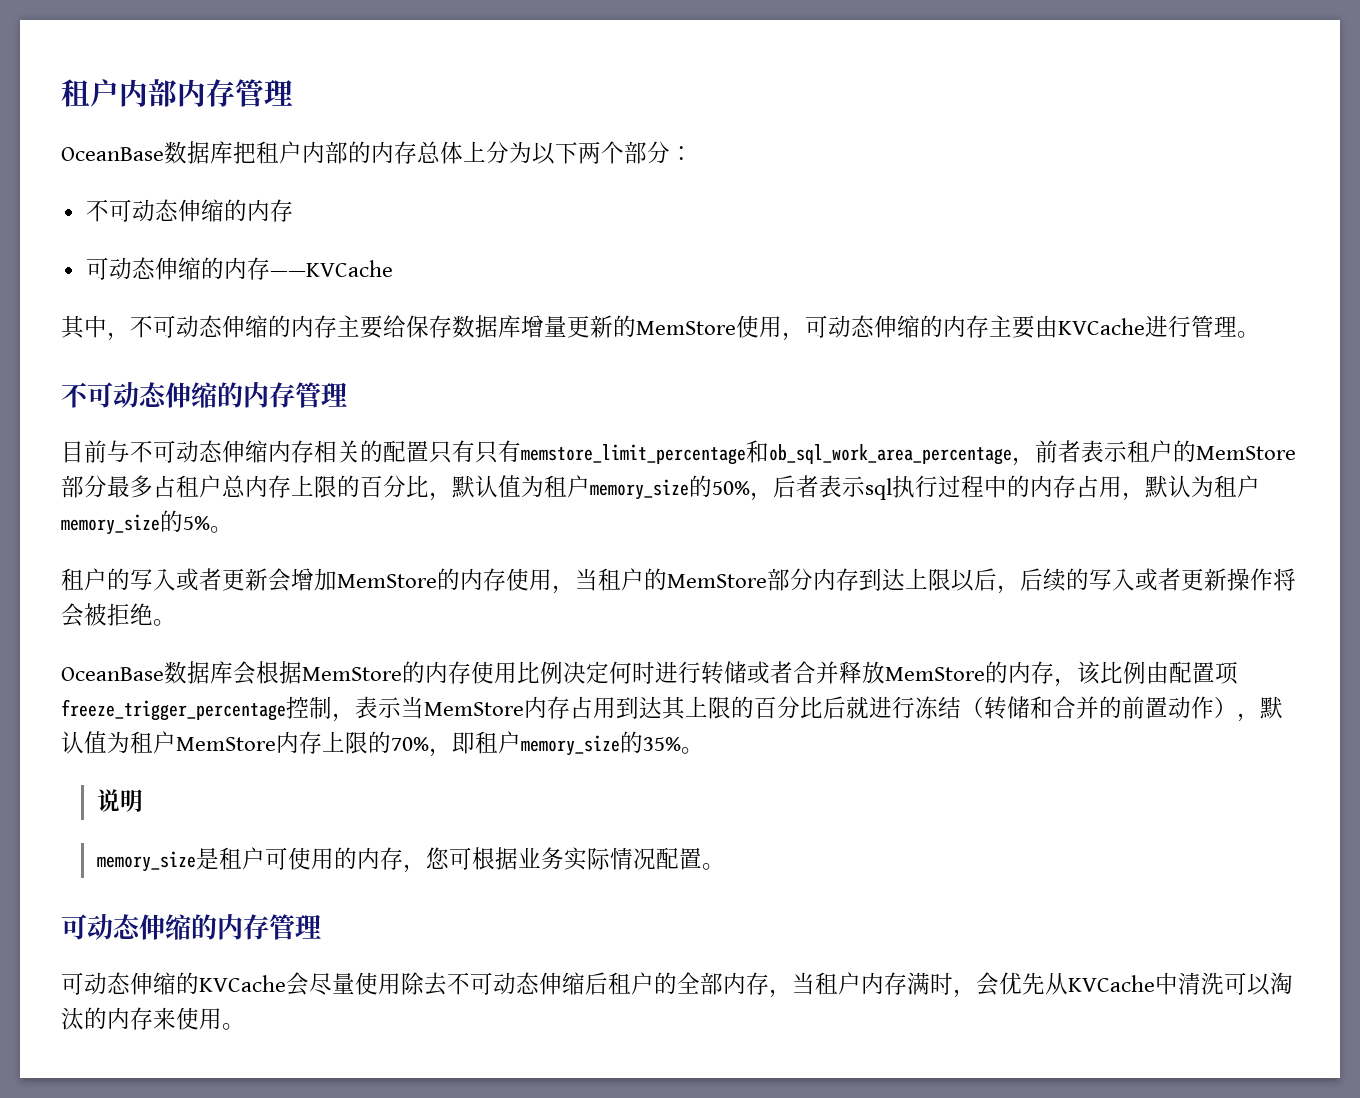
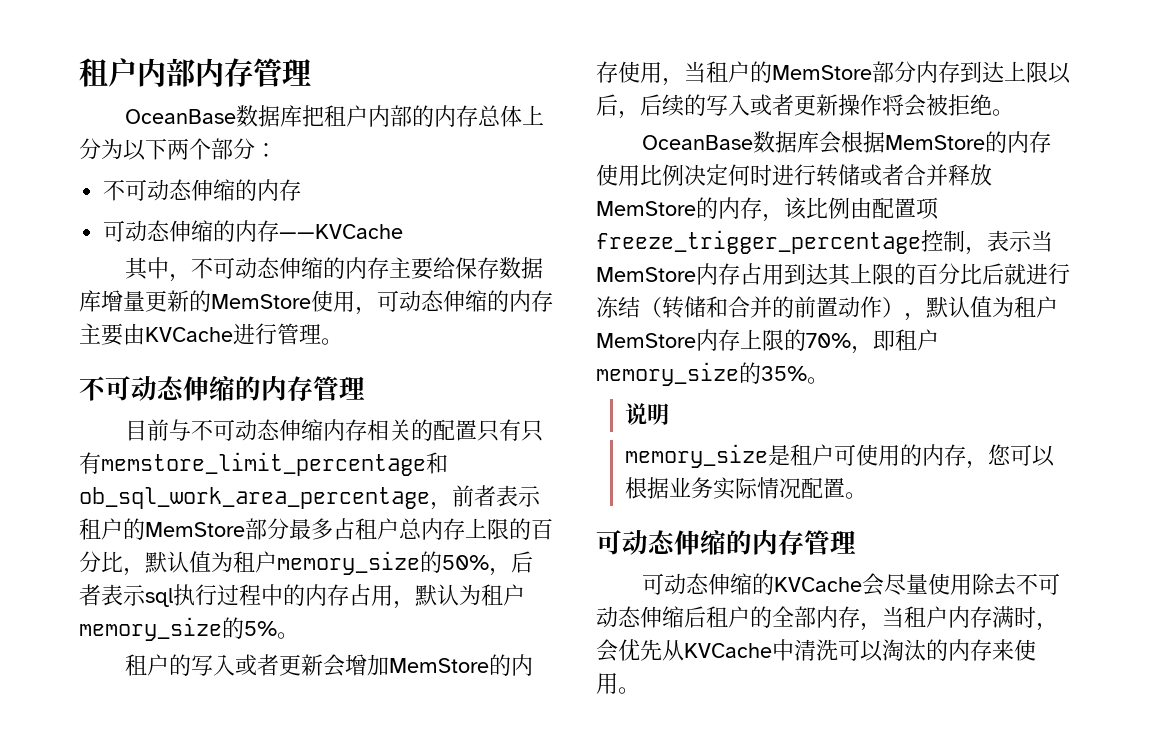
- memory_size是租户可使用的内存，您可根据业务实际情况配置。
+ memory_size是租户可使用的内存，您可以根据业务实际情况配置。

